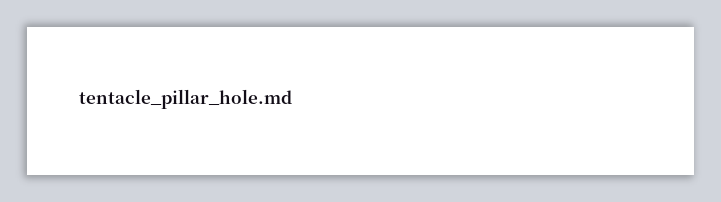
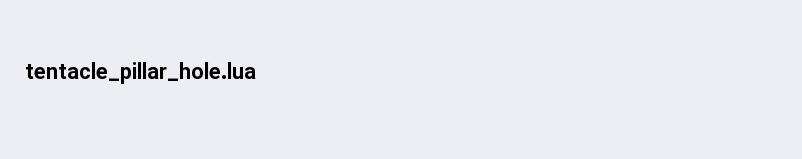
- tentacle_pillar_hole.md
+ tentacle_pillar_hole.lua

